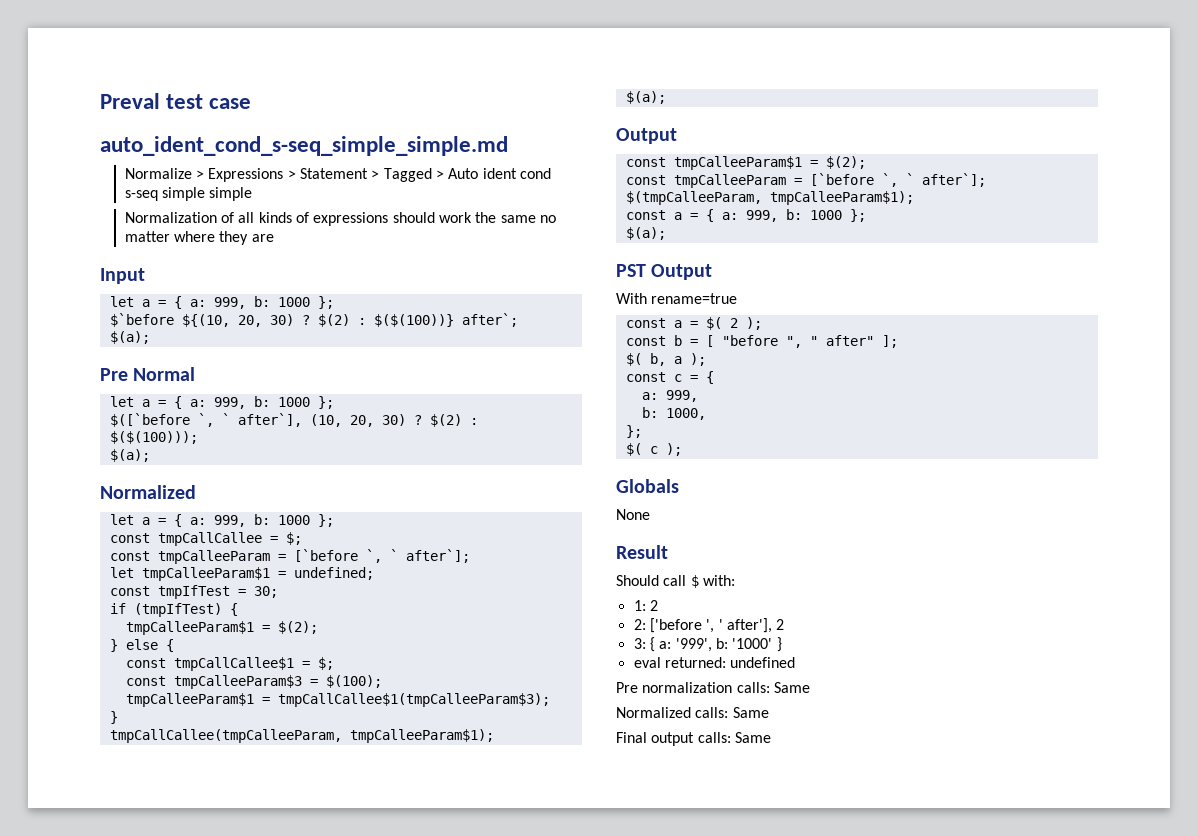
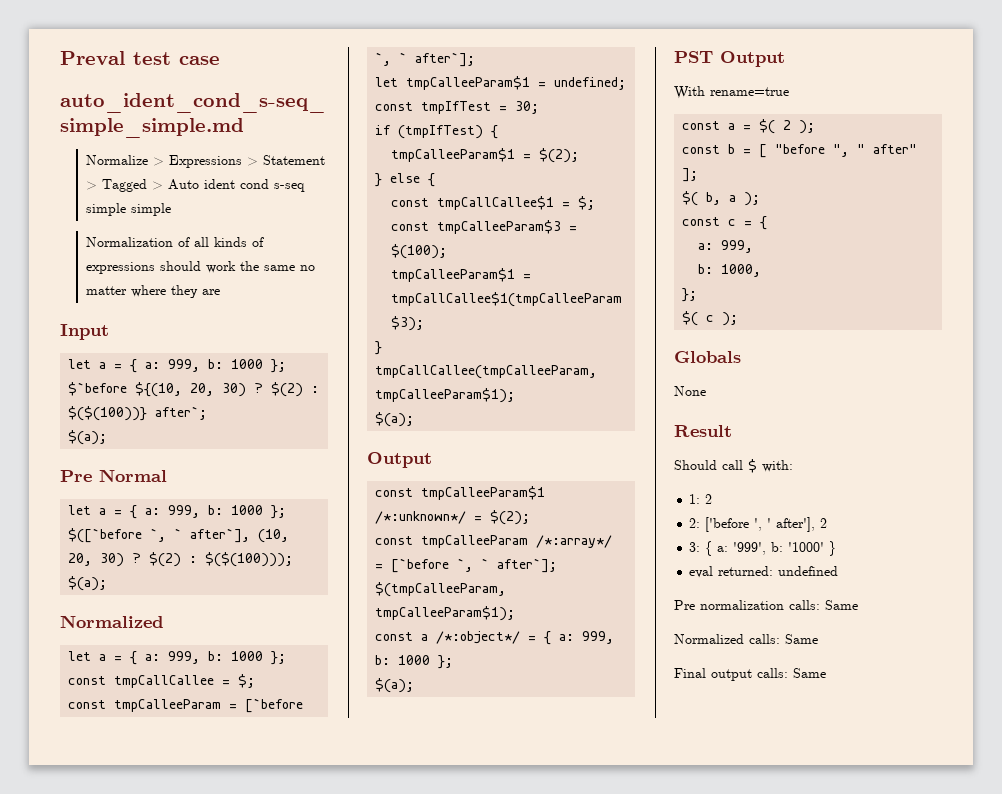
- const tmpCalleeParam$1 = $(2);
- const tmpCalleeParam = [`before `, ` after`];
+ const tmpCalleeParam$1 /*:unknown*/ = $(2);
+ const tmpCalleeParam /*:array*/ = [`before `, ` after`];
- const a = { a: 999, b: 1000 };
+ const a /*:object*/ = { a: 999, b: 1000 };

